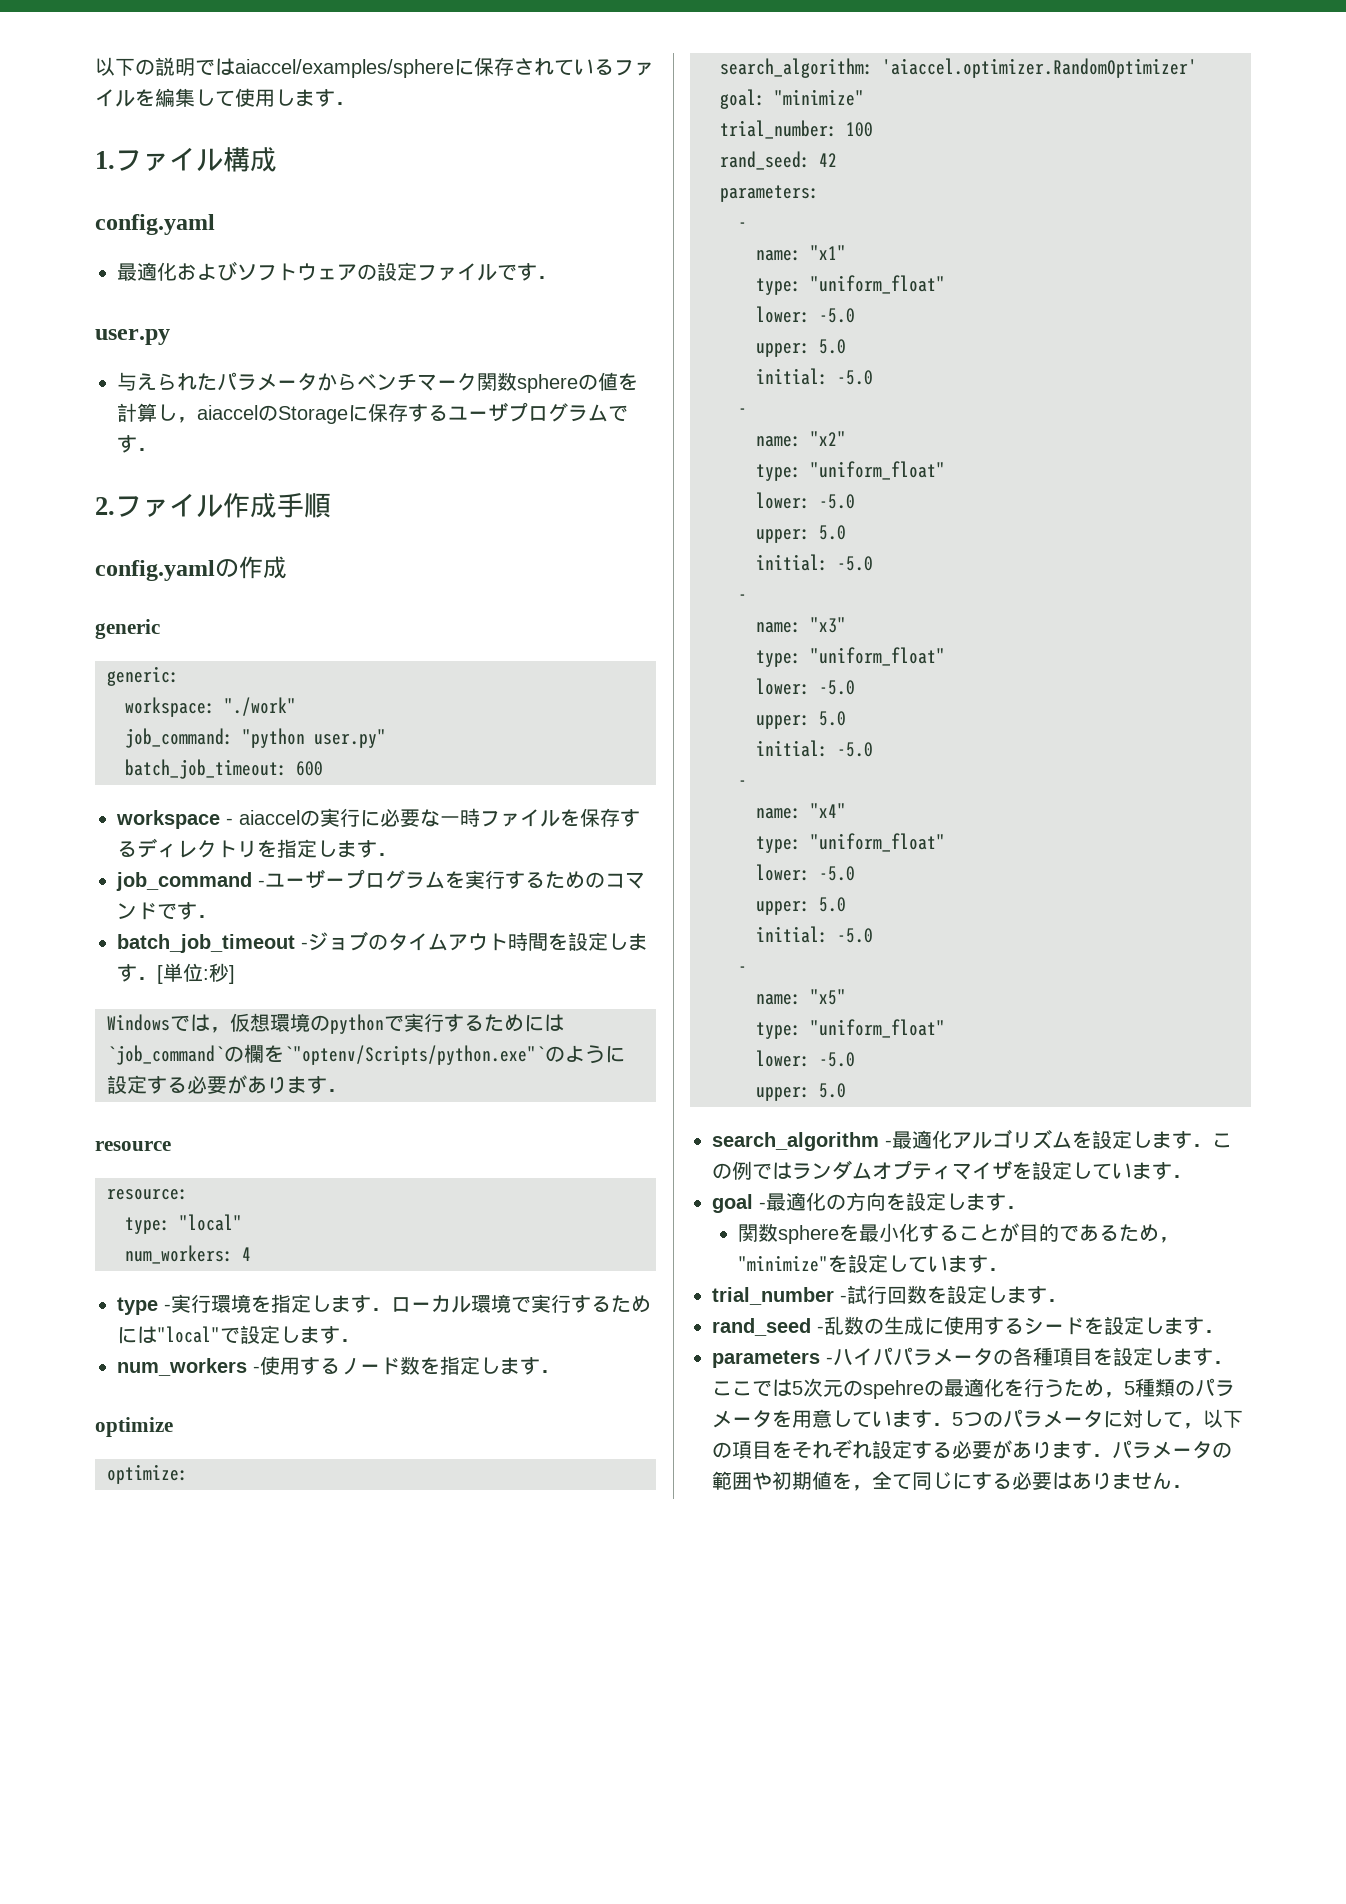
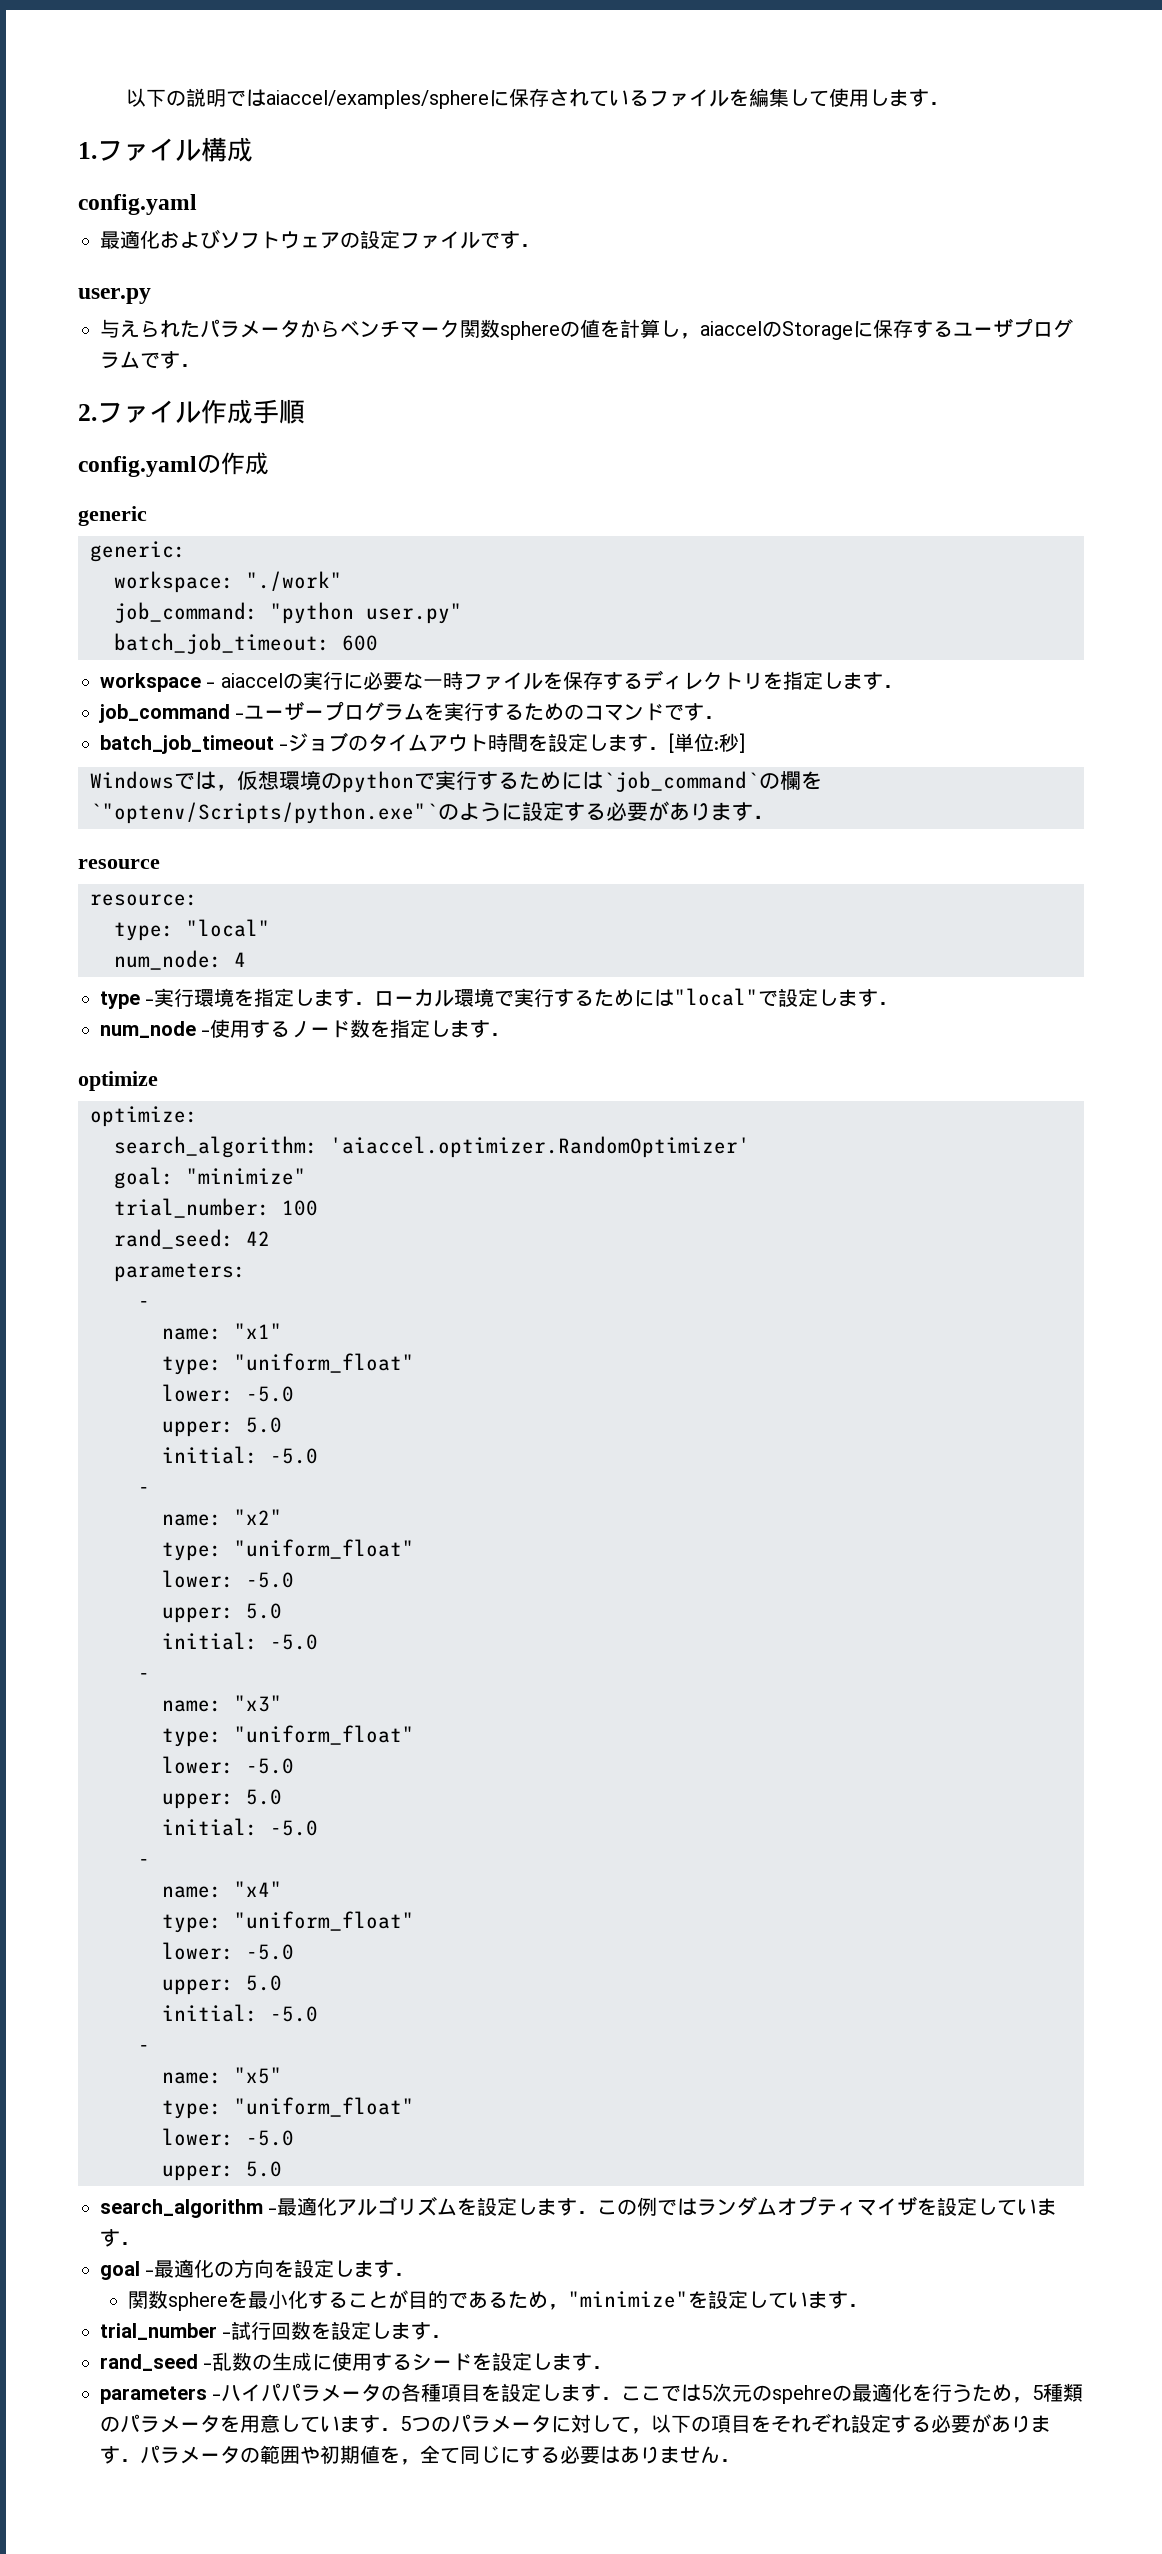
- num_workers: 4
+ num_node: 4
- num_workers -使用するノード数を指定します．
+ num_node -使用するノード数を指定します．

